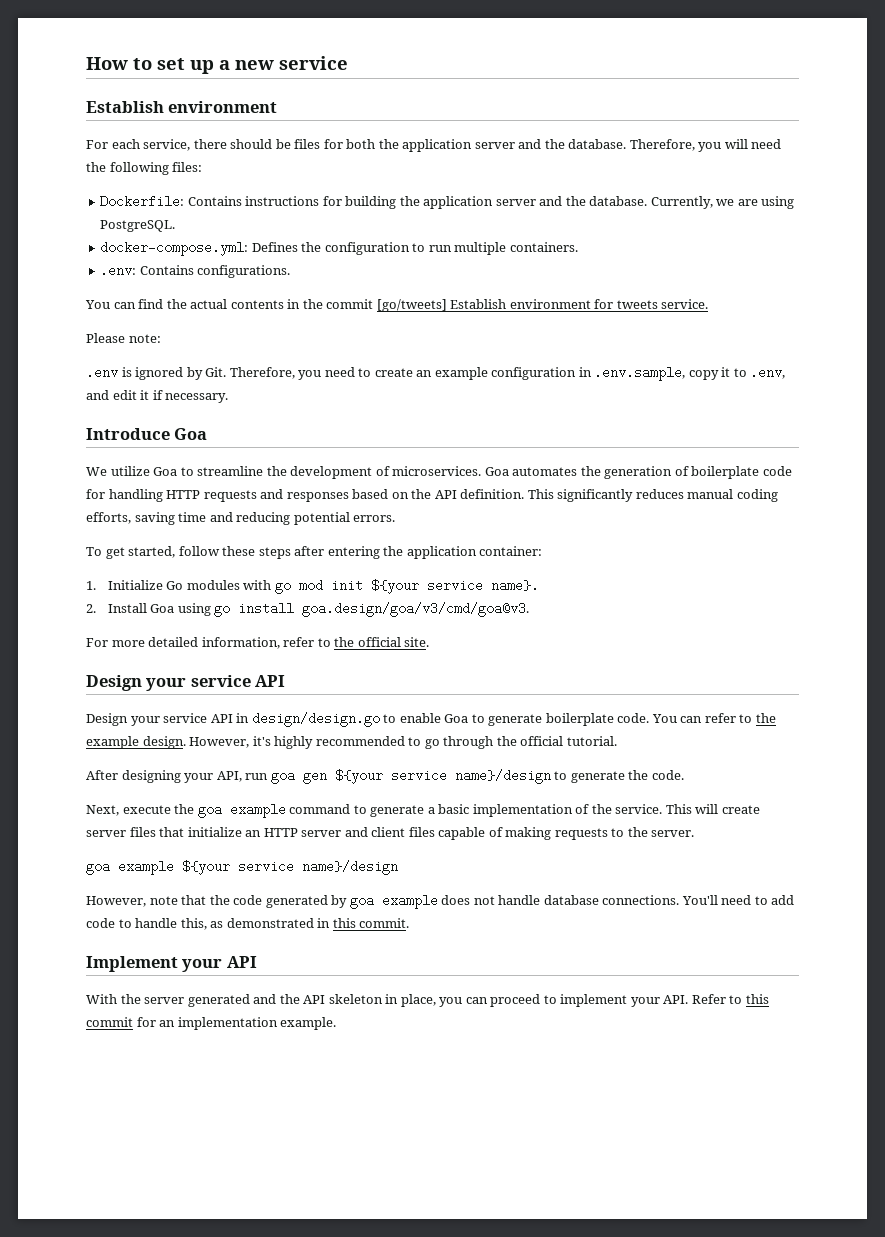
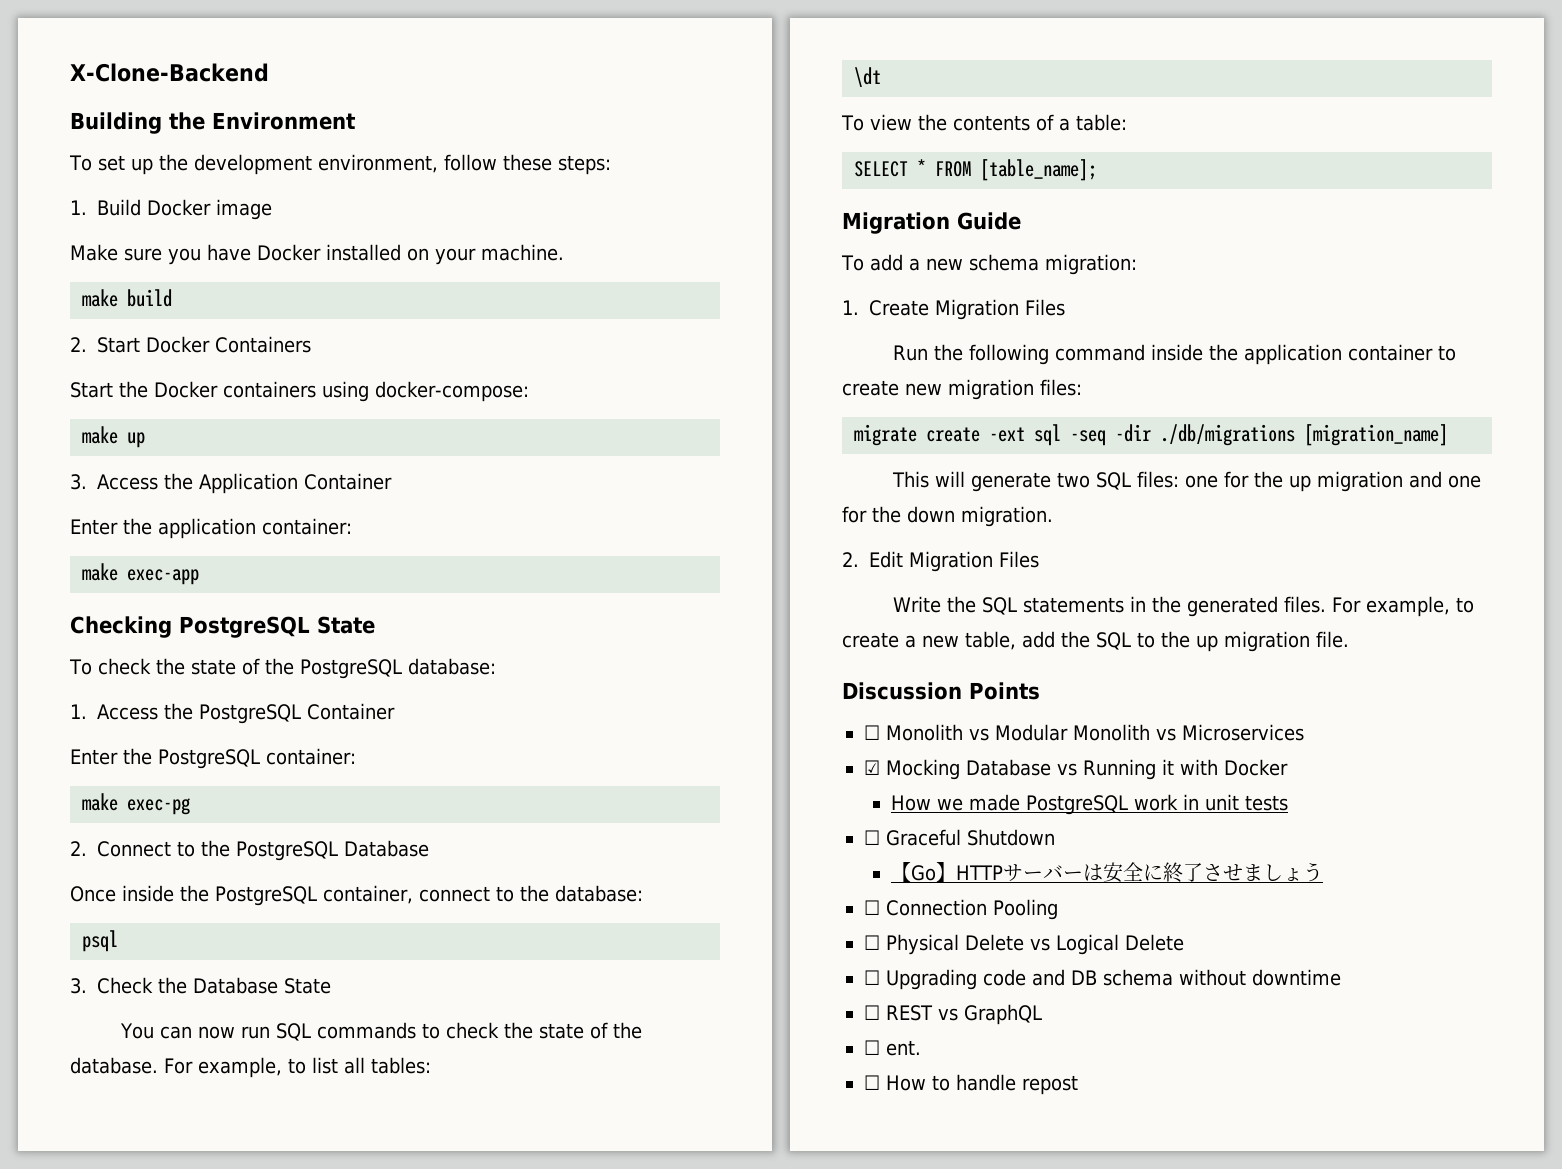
- How to set up a new service
- Establish environment
- For each service, there should be files for both the application server and the database. Therefore, you will need the following files:
- Dockerfile: Contains instructions for building the application server and the database. Currently, we are using PostgreSQL.
- docker-compose.yml: Defines the configuration to run multiple containers.
- .env: Contains configurations.
- You can find the actual contents in the commit [go/tweets] Establish environment for tweets service.
- Please note:
- .env is ignored by Git. Therefore, you need to create an example configuration in .env.sample, copy it to .env, and edit it if necessary.
- Introduce Goa
- We utilize Goa to streamline the development of microservices. Goa automates the generation of boilerplate code for handling HTTP requests and responses based on the API definition. This significantly reduces manual coding efforts, saving time and reducing potential errors.
- To get started, follow these steps after entering the application container:
- 1. Initialize Go modules with go mod init ${your service name}.
- 2. Install Goa using go install goa.design/goa/v3/cmd/goa@v3.
- For more detailed information, refer to the official site.
- Design your service API
- Design your service API in design/design.go to enable Goa to generate boilerplate code. You can refer to the example design. However, it's highly recommended to go through the official tutorial.
- After designing your API, run goa gen ${your service name}/design to generate the code.
- Next, execute the goa example command to generate a basic implementation of the service. This will create server files that initialize an HTTP server and client files capable of making requests to the server.
- goa example ${your service name}/design
- However, note that the code generated by goa example does not handle database connections. You'll need to add code to handle this, as demonstrated in this commit.
- Implement your API
- With the server generated and the API skeleton in place, you can proceed to implement your API. Refer to this commit for an implementation example.
+ X-Clone-Backend
+ Building the Environment
+ To set up the development environment, follow these steps:
+ 1. Build Docker image
+ Make sure you have Docker installed on your machine.
+ make build
+ 2. Start Docker Containers
+ Start the Docker containers using docker-compose:
+ make up
+ 3. Access the Application Container
+ Enter the application container:
+ make exec-app
+ Checking PostgreSQL State
+ To check the state of the PostgreSQL database:
+ 1. Access the PostgreSQL Container
+ Enter the PostgreSQL container:
+ make exec-pg
+ 2. Connect to the PostgreSQL Database
+ Once inside the PostgreSQL container, connect to the database:
+ psql
+ 3. Check the Database State
+ You can now run SQL commands to check the state of the database. For example, to list all tables:
+ \dt
+ To view the contents of a table:
+ SELECT * FROM [table_name];
+ Migration Guide
+ To add a new schema migration:
+ 1. Create Migration Files
+ Run the following command inside the application container to create new migration files:
+ migrate create -ext sql -seq -dir ./db/migrations [migration_name]
+ This will generate two SQL files: one for the up migration and one for the down migration.
+ 2. Edit Migration Files
+ Write the SQL statements in the generated files. For example, to create a new table, add the SQL to the up migration file.
+ Discussion Points
+ ☐ Monolith vs Modular Monolith vs Microservices
+ ☑ Mocking Database vs Running it with Docker
+ How we made PostgreSQL work in unit tests
+ ☐ Graceful Shutdown
+ 【Go】HTTPサーバーは安全に終了させましょう
+ ☐ Connection Pooling
+ ☐ Physical Delete vs Logical Delete
+ ☐ Upgrading code and DB schema without downtime
+ ☐ REST vs GraphQL
+ ☐ ent.
+ ☐ How to handle repost

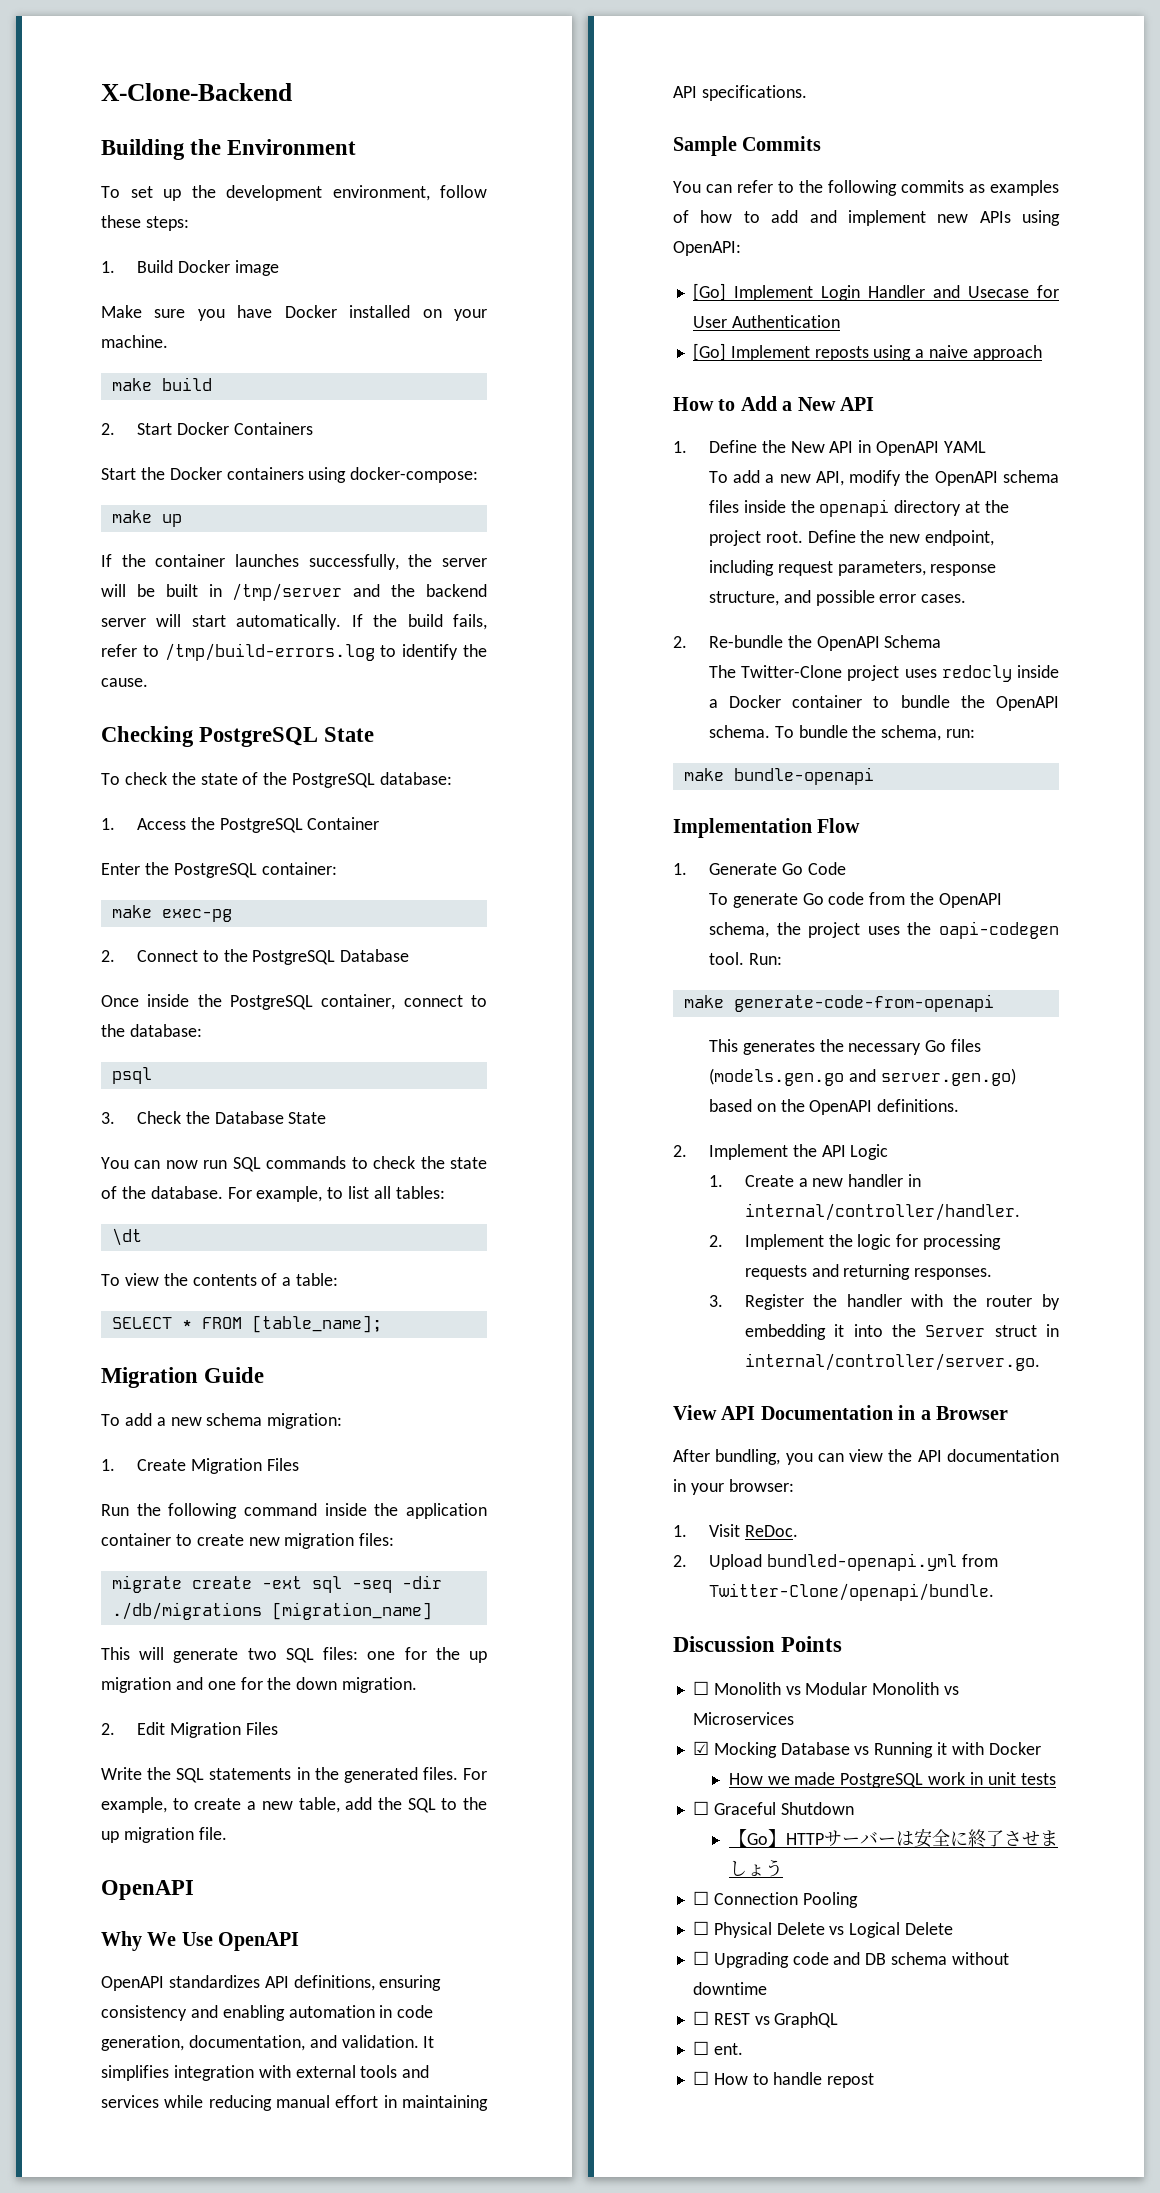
- 3. Access the Application Container
- Enter the application container:
- make exec-app
+ If the container launches successfully, the server will be built in /tmp/server and the backend server will start automatically. If the build fails, refer to /tmp/build-errors.log to identify the cause.
  For example, to create a new table, add the SQL to the up migration file.
+ OpenAPI
+ Why We Use OpenAPI
+ OpenAPI standardizes API definitions, ensuring consistency and enabling automation in code generation, documentation, and validation. It simplifies integration with external tools and services while reducing manual effort in maintaining API specifications.
+ Sample Commits
+ You can refer to the following commits as examples of how to add and implement new APIs using OpenAPI:
+ [Go] Implement Login Handler and Usecase for User Authentication
+ [Go] Implement reposts using a naive approach
+ How to Add a New API
+ 1. Define the New API in OpenAPI YAML
+ To add a new API, modify the OpenAPI schema files inside the openapi directory at the project root. Define the new endpoint, including request parameters, response structure, and possible error cases.
+ 2. Re-bundle the OpenAPI Schema
+ The Twitter-Clone project uses redocly inside a Docker container to bundle the OpenAPI schema. To bundle the schema, run:
+ make bundle-openapi
+ Implementation Flow
+ 1. Generate Go Code
+ To generate Go code from the OpenAPI schema, the project uses the oapi-codegen tool. Run:
+ make generate-code-from-openapi
+ This generates the necessary Go files (models.gen.go and server.gen.go) based on the OpenAPI definitions.
+ 2. Implement the API Logic
+ 1. Create a new handler in internal/controller/handler.
+ 2. Implement the logic for processing requests and returning responses.
+ 3. Register the handler with the router by embedding it into the Server struct in internal/controller/server.go.
+ View API Documentation in a Browser
+ After bundling, you can view the API documentation in your browser:
+ 1. Visit ReDoc.
+ 2. Upload bundled-openapi.yml from Twitter-Clone/openapi/bundle.

